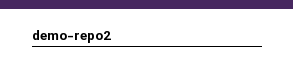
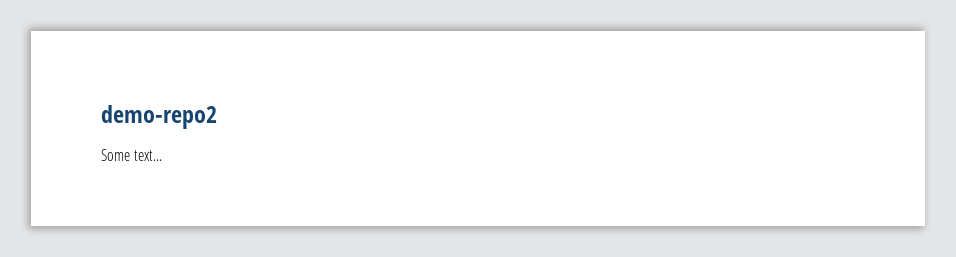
+ Some text...

